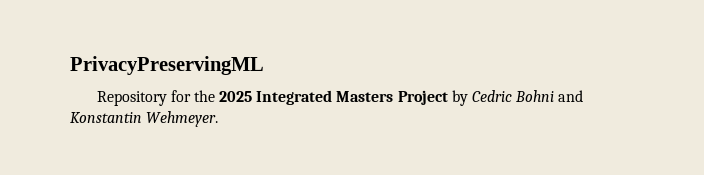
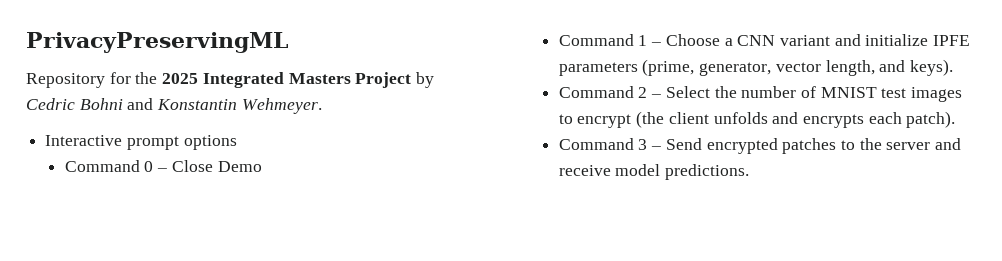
+ Interactive prompt options
+ Command 0 – Close Demo
+ Command 1 – Choose a CNN variant and initialize IPFE parameters (prime, generator, vector length, and keys).
+ Command 2 – Select the number of MNIST test images to encrypt (the client unfolds and encrypts each patch).
+ Command 3 – Send encrypted patches to the server and receive model predictions.

